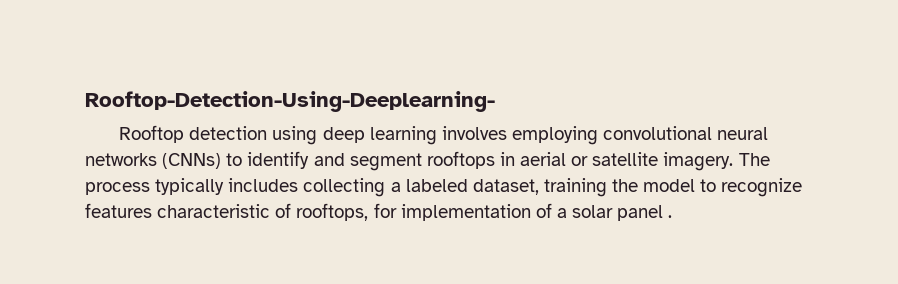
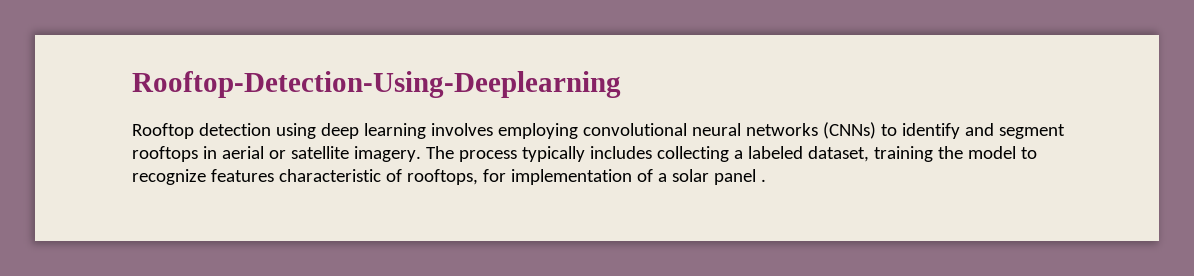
- Rooftop-Detection-Using-Deeplearning-
+ Rooftop-Detection-Using-Deeplearning

